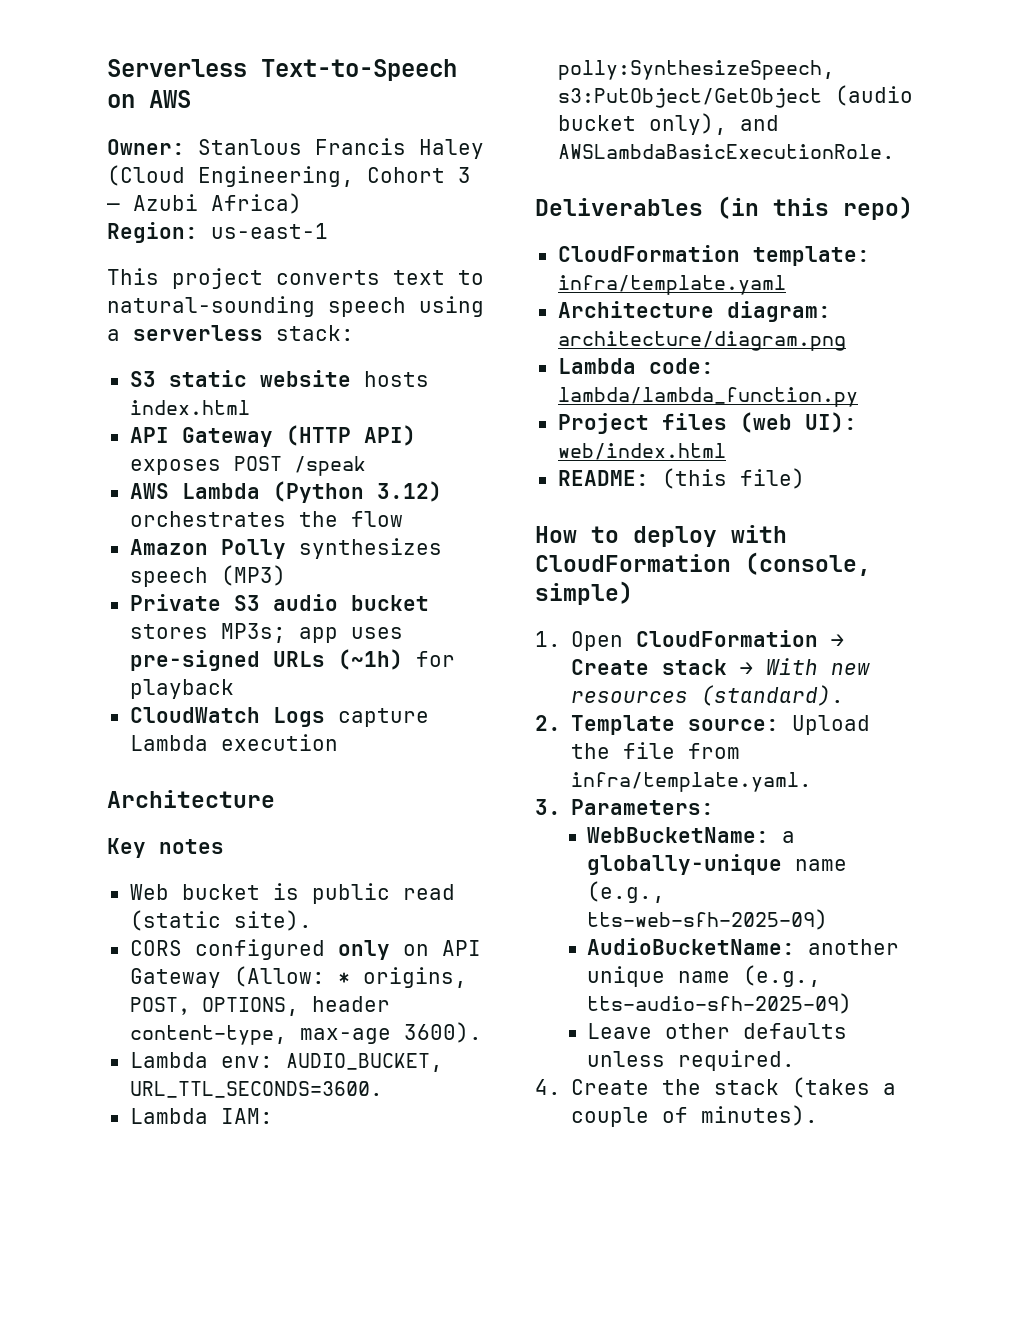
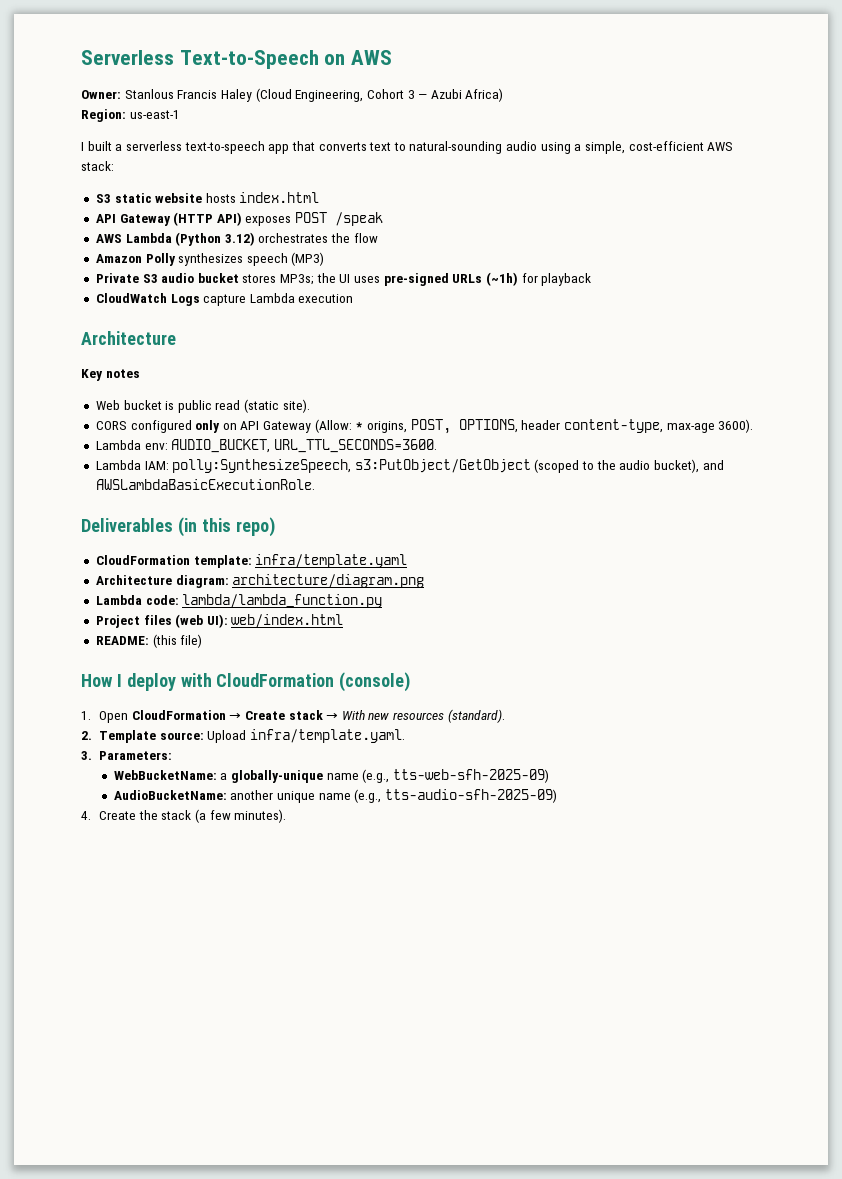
- This project converts text to natural-sounding speech using a serverless stack:
+ I built a serverless text-to-speech app that converts text to natural-sounding audio using a simple, cost-efficient AWS stack:
- Private S3 audio bucket stores MP3s; app uses pre-signed URLs (~1h) for playback
+ Private S3 audio bucket stores MP3s; the UI uses pre-signed URLs (~1h) for playback
- Lambda IAM: polly:SynthesizeSpeech, s3:PutObject/GetObject (audio bucket only), and AWSLambdaBasicExecutionRole.
+ Lambda IAM: polly:SynthesizeSpeech, s3:PutObject/GetObject (scoped to the audio bucket), and AWSLambdaBasicExecutionRole.
- How to deploy with CloudFormation (console, simple)
+ How I deploy with CloudFormation (console)
- 2. Template source: Upload the file from infra/template.yaml.
+ 2. Template source: Upload infra/template.yaml.
- Leave other defaults unless required.
- 4. Create the stack (takes a couple of minutes).
+ 4. Create the stack (a few minutes).

